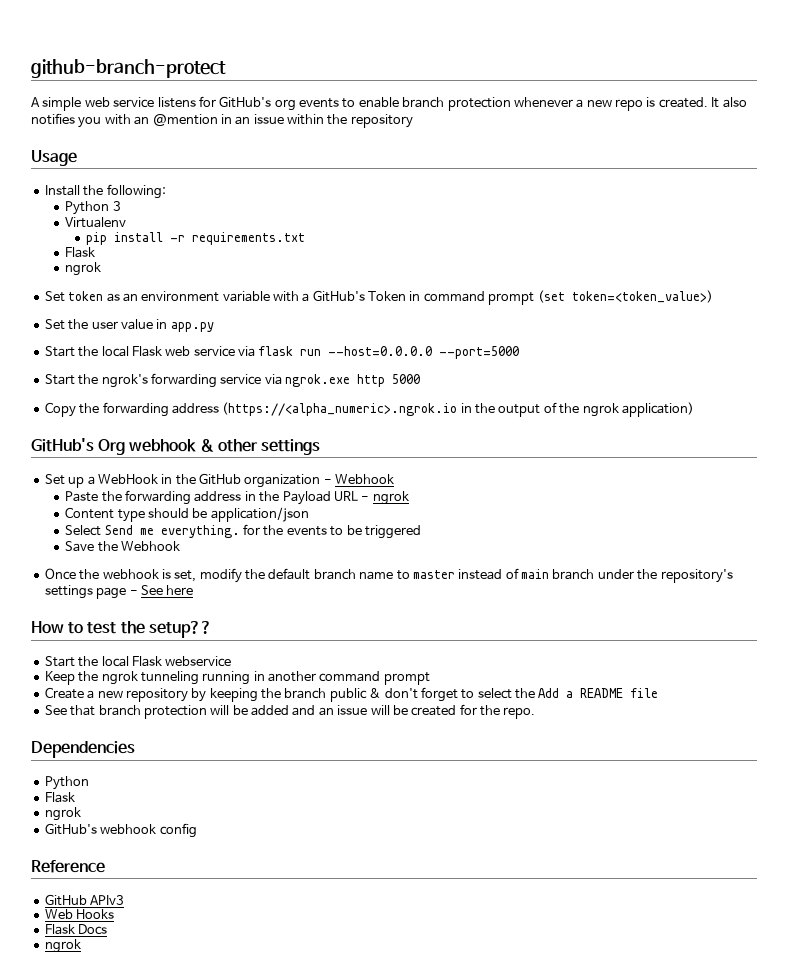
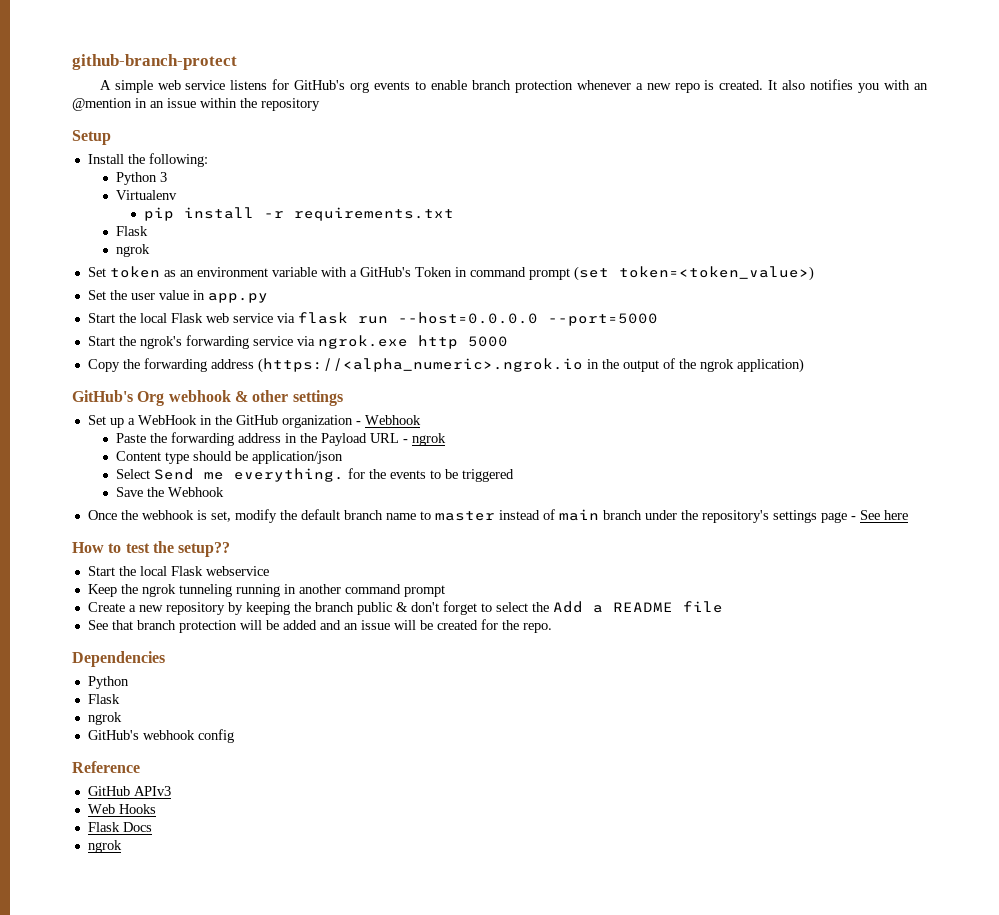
- Usage
+ Setup

